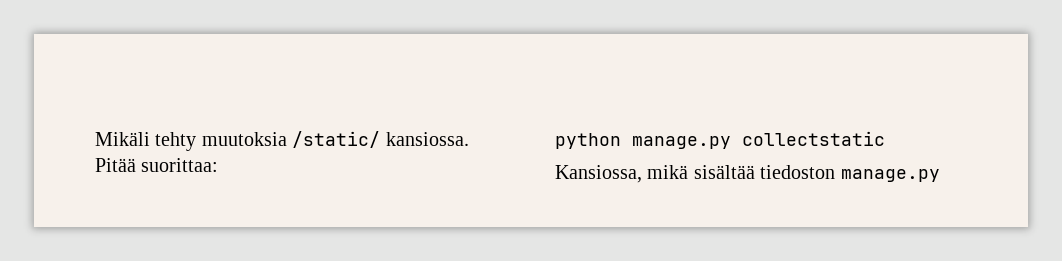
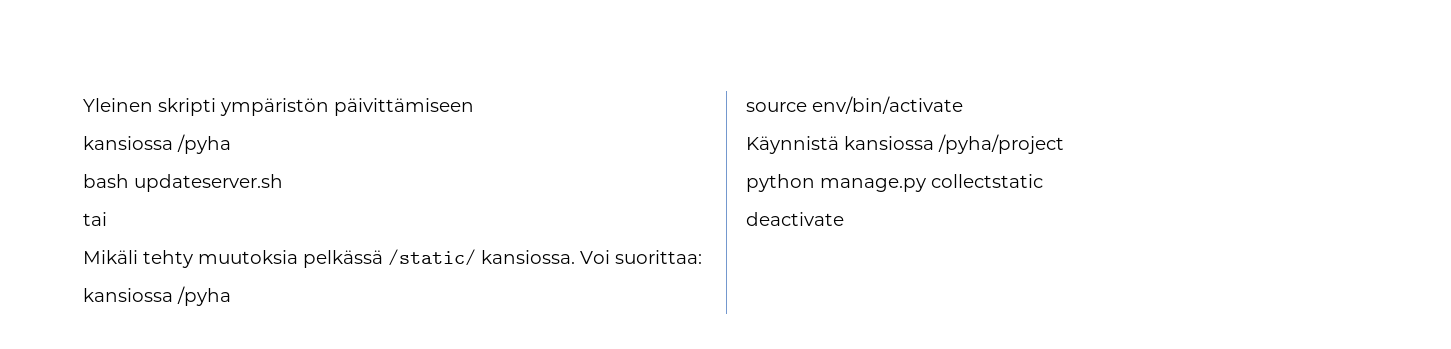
+ Yleinen skripti ympäristön päivittämiseen
+ kansiossa /pyha
+ bash updateserver.sh
+ tai
- Mikäli tehty muutoksia /static/ kansiossa.
+ Mikäli tehty muutoksia pelkässä /static/ kansiossa.
- Pitää suorittaa:
+ Voi suorittaa:
+ kansiossa /pyha
+ source env/bin/activate
+ Käynnistä kansiossa /pyha/project
  python manage.py collectstatic
- Kansiossa, mikä sisältää tiedoston manage.py
+ deactivate

